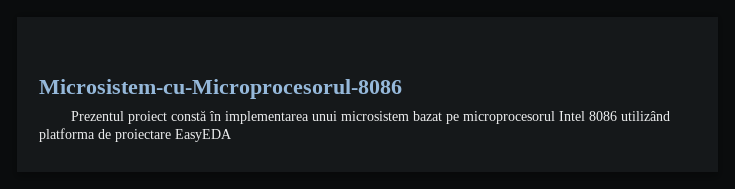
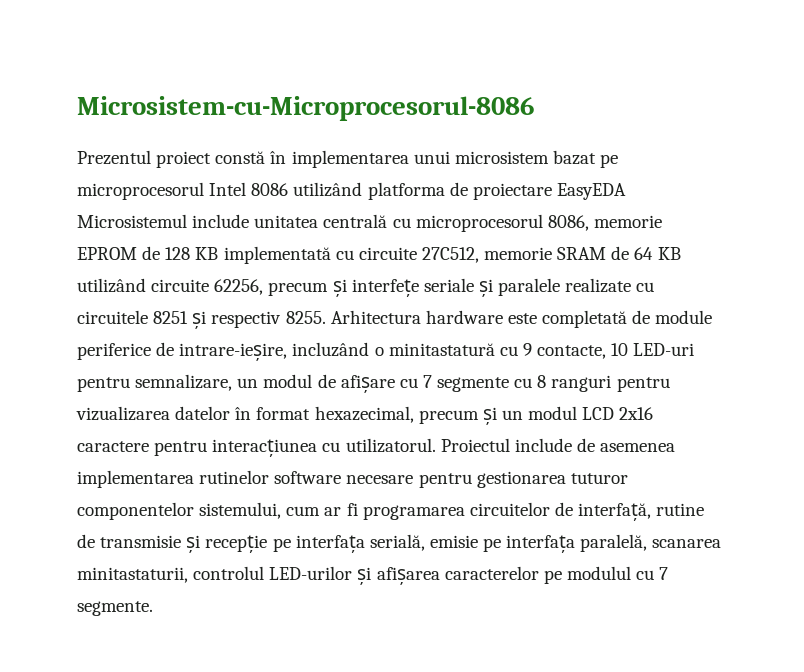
- Prezentul proiect constă în implementarea unui microsistem bazat pe microprocesorul Intel 8086 utilizând platforma de proiectare EasyEDA
+ Prezentul proiect constă în implementarea unui microsistem bazat pe microprocesorul Intel 8086 utilizând platforma de proiectare EasyEDA Microsistemul include unitatea centrală cu microprocesorul 8086, memorie EPROM de 128 KB implementată cu circuite 27C512, memorie SRAM de 64 KB utilizând circuite 62256, precum și interfețe seriale și paralele realizate cu circuitele 8251 și respectiv 8255. Arhitectura hardware este completată de module periferice de intrare-ieșire, incluzând o minitastatură cu 9 contacte, 10 LED-uri pentru semnalizare, un modul de afișare cu 7 segmente cu 8 ranguri pentru vizualizarea datelor în format hexazecimal, precum și un modul LCD 2x16 caractere pentru interacțiunea cu utilizatorul. Proiectul include de asemenea implementarea rutinelor software necesare pentru gestionarea tuturor componentelor sistemului, cum ar fi programarea circuitelor de interfață, rutine de transmisie și recepție pe interfața serială, emisie pe interfața paralelă, scanarea minitastaturii, controlul LED-urilor și afișarea caracterelor pe modulul cu 7 segmente.

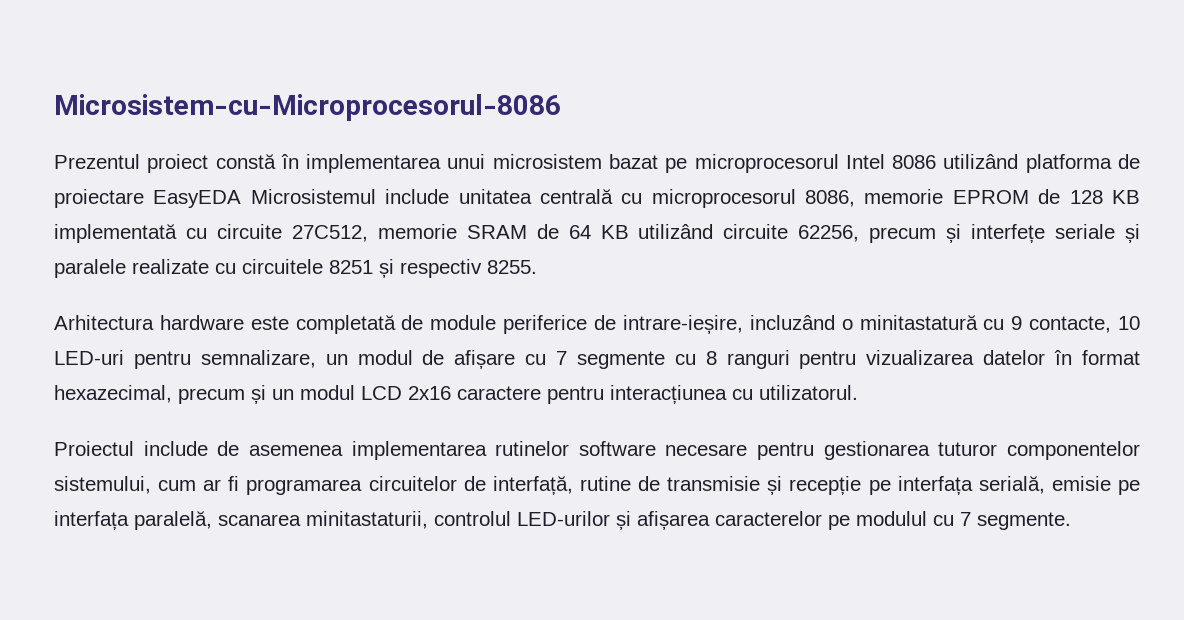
- Prezentul proiect constă în implementarea unui microsistem bazat pe microprocesorul Intel 8086 utilizând platforma de proiectare EasyEDA Microsistemul include unitatea centrală cu microprocesorul 8086, memorie EPROM de 128 KB implementată cu circuite 27C512, memorie SRAM de 64 KB utilizând circuite 62256, precum și interfețe seriale și paralele realizate cu circuitele 8251 și respectiv 8255. Arhitectura hardware este completată de module periferice de intrare-ieșire, incluzând o minitastatură cu 9 contacte, 10 LED-uri pentru semnalizare, un modul de afișare cu 7 segmente cu 8 ranguri pentru vizualizarea datelor în format hexazecimal, precum și un modul LCD 2x16 caractere pentru interacțiunea cu utilizatorul. Proiectul include de asemenea implementarea rutinelor software necesare pentru gestionarea tuturor componentelor sistemului, cum ar fi programarea circuitelor de interfață, rutine de transmisie și recepție pe interfața serială, emisie pe interfața paralelă, scanarea minitastaturii, controlul LED-urilor și afișarea caracterelor pe modulul cu 7 segmente.
+ Prezentul proiect constă în implementarea unui microsistem bazat pe microprocesorul Intel 8086 utilizând platforma de proiectare EasyEDA Microsistemul include unitatea centrală cu microprocesorul 8086, memorie EPROM de 128 KB implementată cu circuite 27C512, memorie SRAM de 64 KB utilizând circuite 62256, precum și interfețe seriale și paralele realizate cu circuitele 8251 și respectiv 8255.
+ Arhitectura hardware este completată de module periferice de intrare-ieșire, incluzând o minitastatură cu 9 contacte, 10 LED-uri pentru semnalizare, un modul de afișare cu 7 segmente cu 8 ranguri pentru vizualizarea datelor în format hexazecimal, precum și un modul LCD 2x16 caractere pentru interacțiunea cu utilizatorul.
+ Proiectul include de asemenea implementarea rutinelor software necesare pentru gestionarea tuturor componentelor sistemului, cum ar fi programarea circuitelor de interfață, rutine de transmisie și recepție pe interfața serială, emisie pe interfața paralelă, scanarea minitastaturii, controlul LED-urilor și afișarea caracterelor pe modulul cu 7 segmente.

